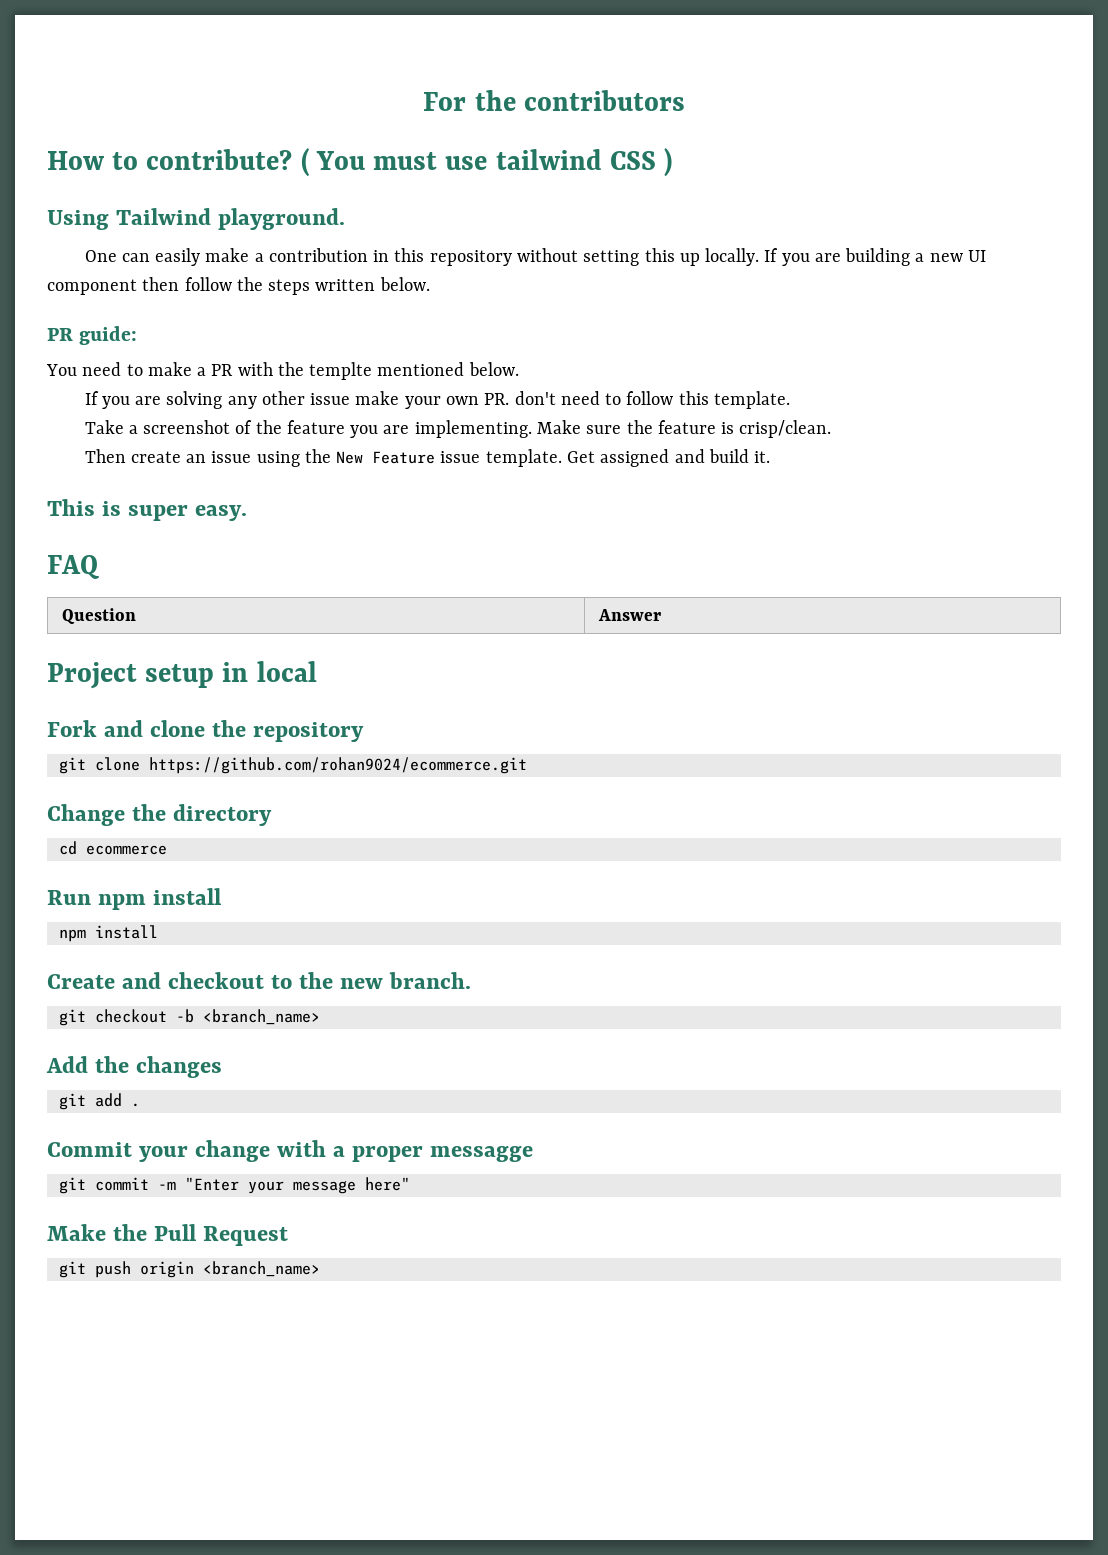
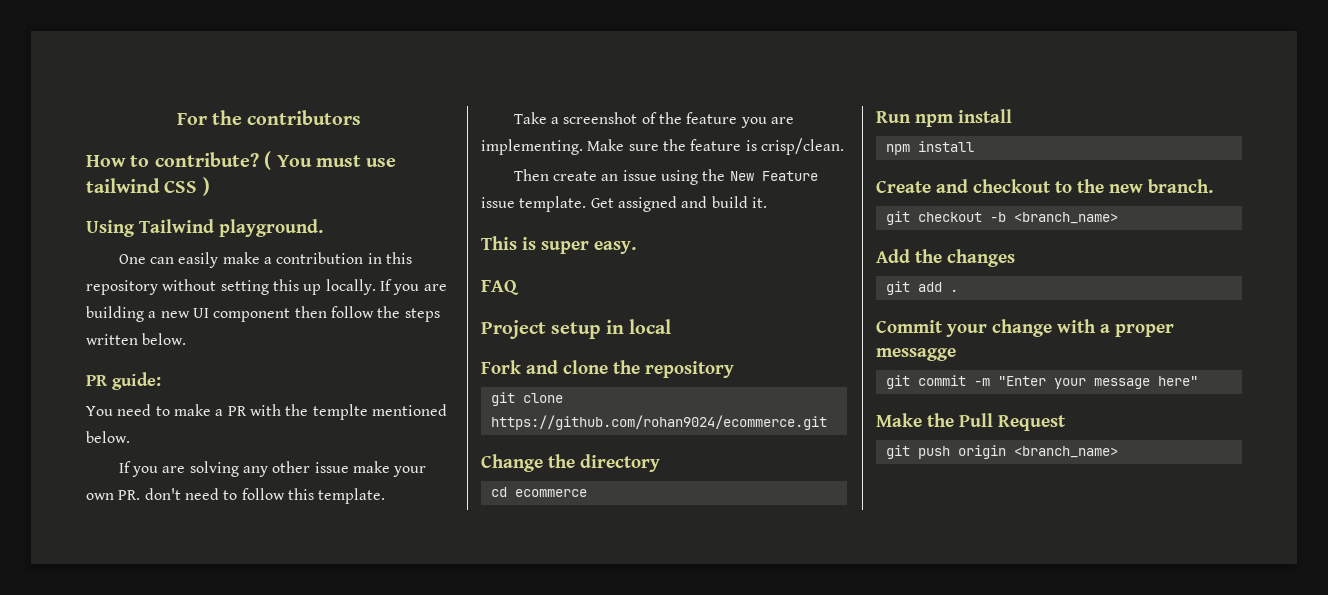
- Question | Answer

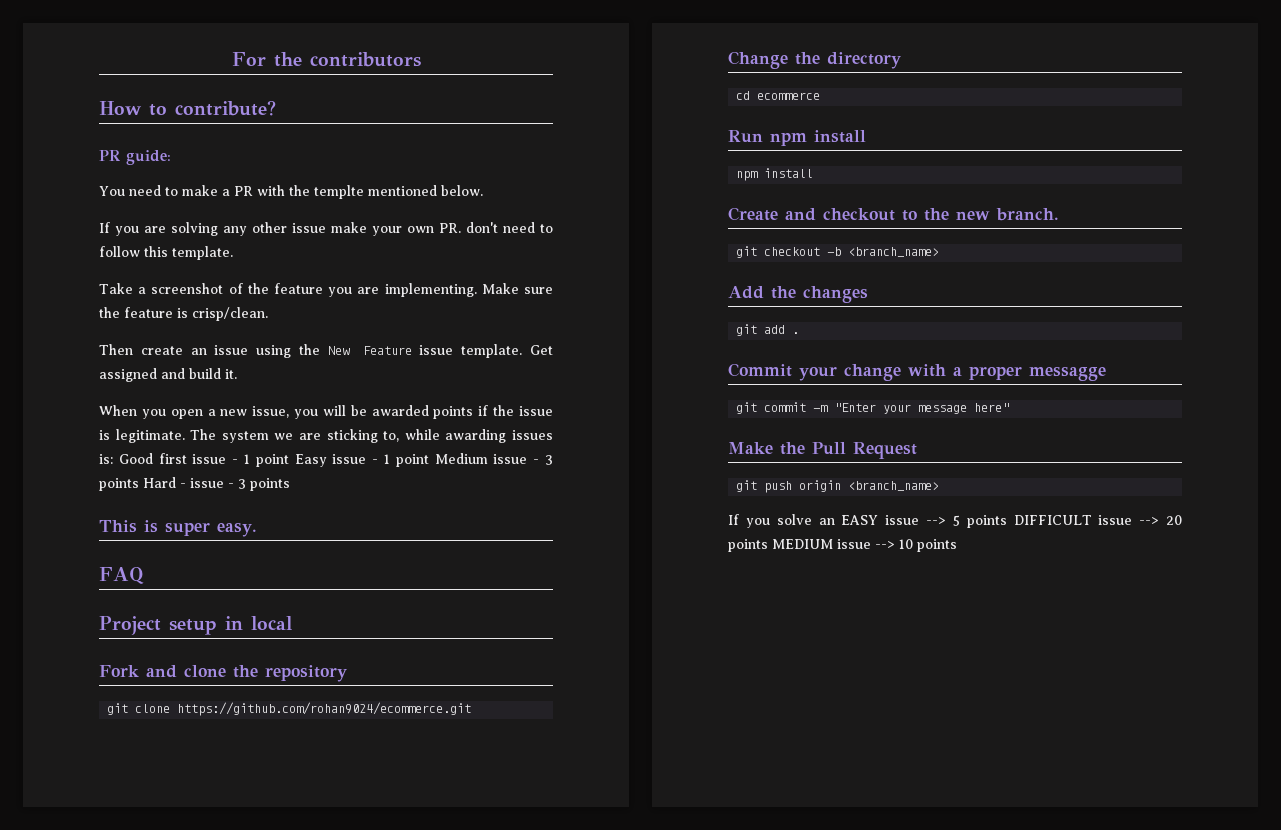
- ( You must use tailwind CSS )
- Using Tailwind playground.
- One can easily make a contribution in this repository without setting this up locally. If you are building a new UI component then follow the steps written below.
+ When you open a new issue, you will be awarded points if the issue is legitimate. The system we are sticking to, while awarding issues is: Good first issue - 1 point Easy issue - 1 point Medium issue - 3 points Hard - issue - 3 points
+ If you solve an EASY issue --> 5 points DIFFICULT issue --> 20 points MEDIUM issue --> 10 points

